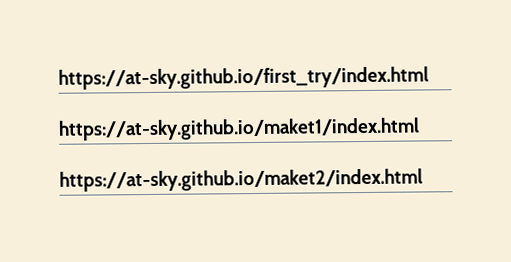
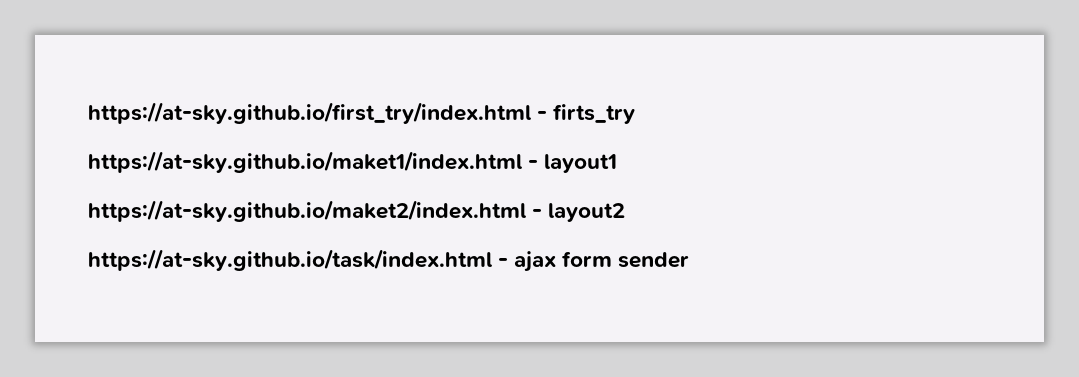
- https://at-sky.github.io/first_try/index.html
+ https://at-sky.github.io/first_try/index.html - firts_try
- https://at-sky.github.io/maket1/index.html
+ https://at-sky.github.io/maket1/index.html - layout1
- https://at-sky.github.io/maket2/index.html
+ https://at-sky.github.io/maket2/index.html - layout2
+ https://at-sky.github.io/task/index.html - ajax form sender

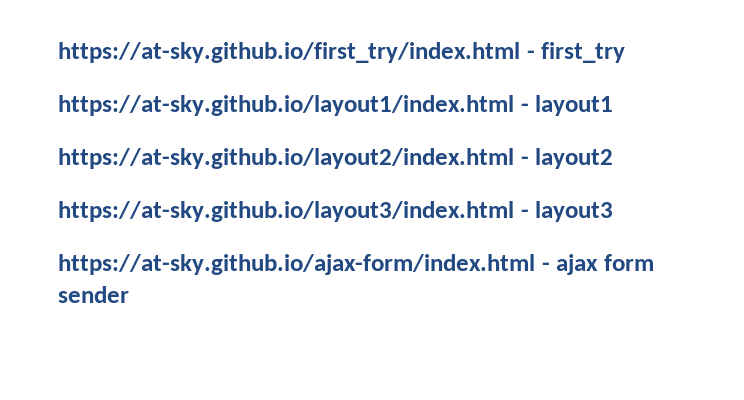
- https://at-sky.github.io/first_try/index.html - firts_try
- https://at-sky.github.io/maket1/index.html - layout1
+ https://at-sky.github.io/first_try/index.html - first_try
+ https://at-sky.github.io/layout1/index.html - layout1
- https://at-sky.github.io/maket2/index.html - layout2
+ https://at-sky.github.io/layout2/index.html - layout2
- https://at-sky.github.io/task/index.html - ajax form sender
+ https://at-sky.github.io/layout3/index.html - layout3
+ https://at-sky.github.io/ajax-form/index.html - ajax form sender

